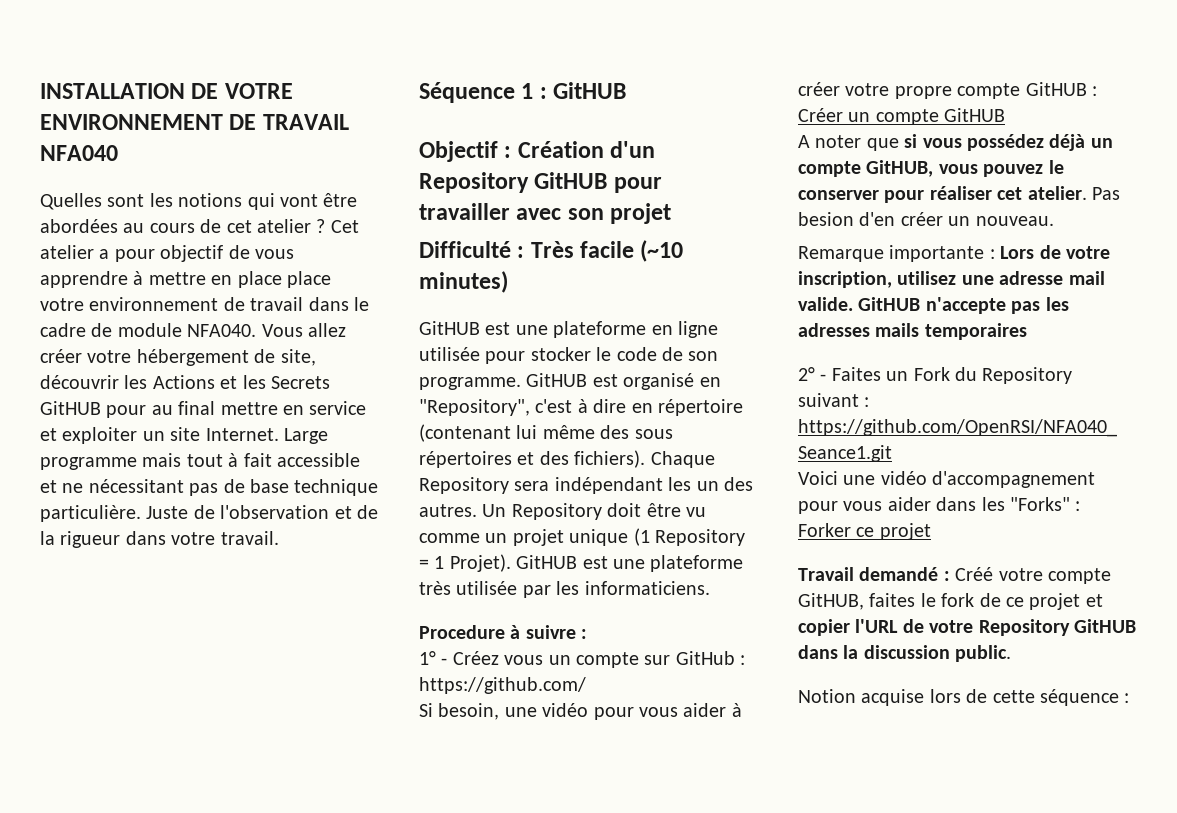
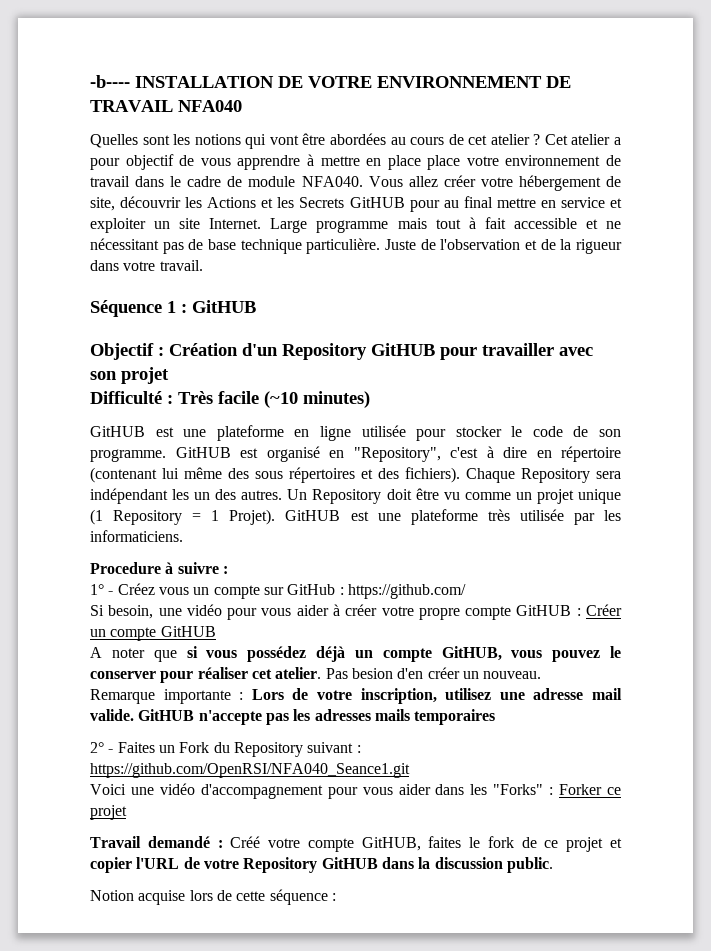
- INSTALLATION DE VOTRE ENVIRONNEMENT DE TRAVAIL NFA040
+ -b---- INSTALLATION DE VOTRE ENVIRONNEMENT DE TRAVAIL NFA040

